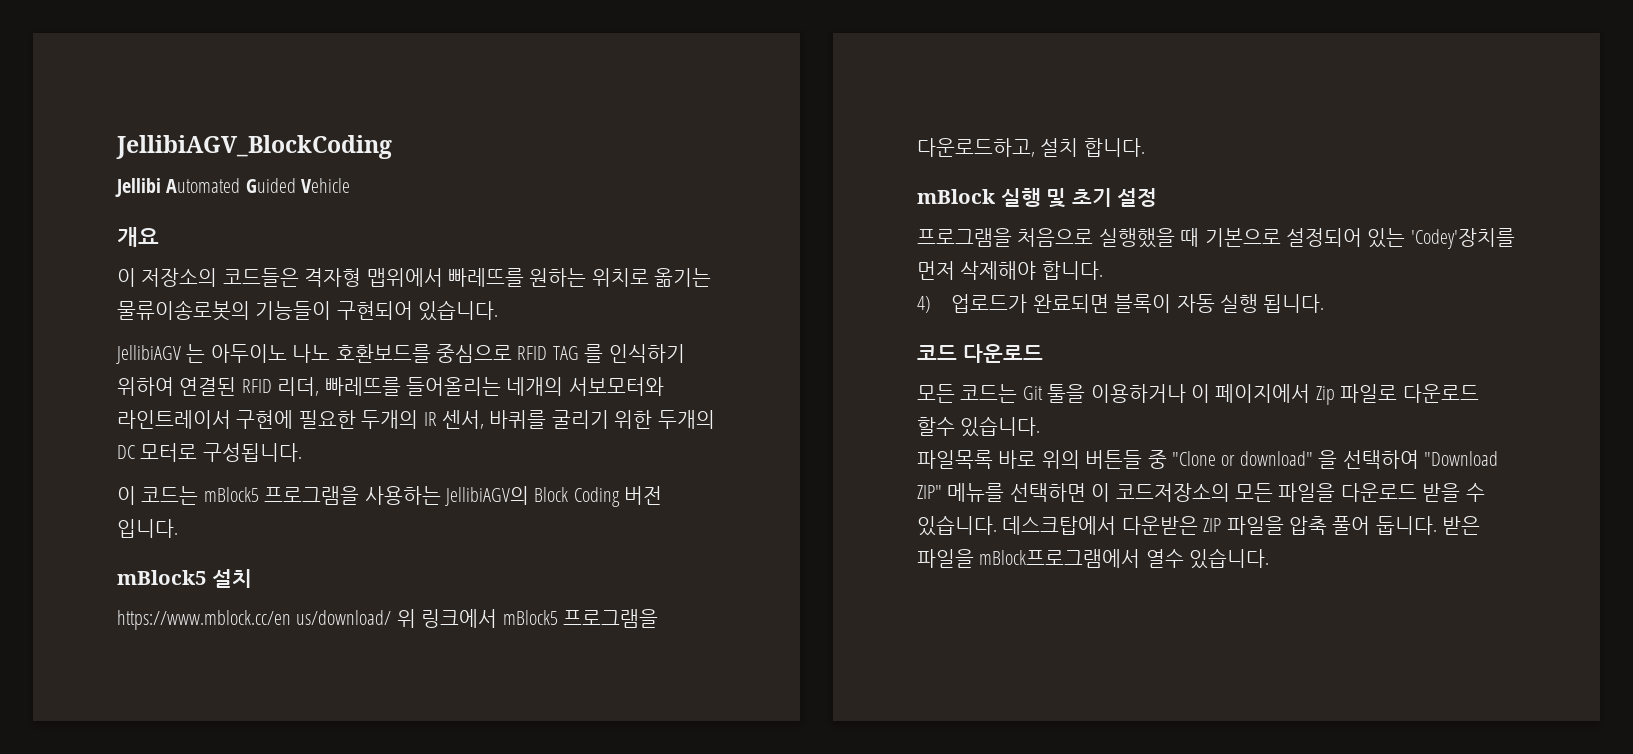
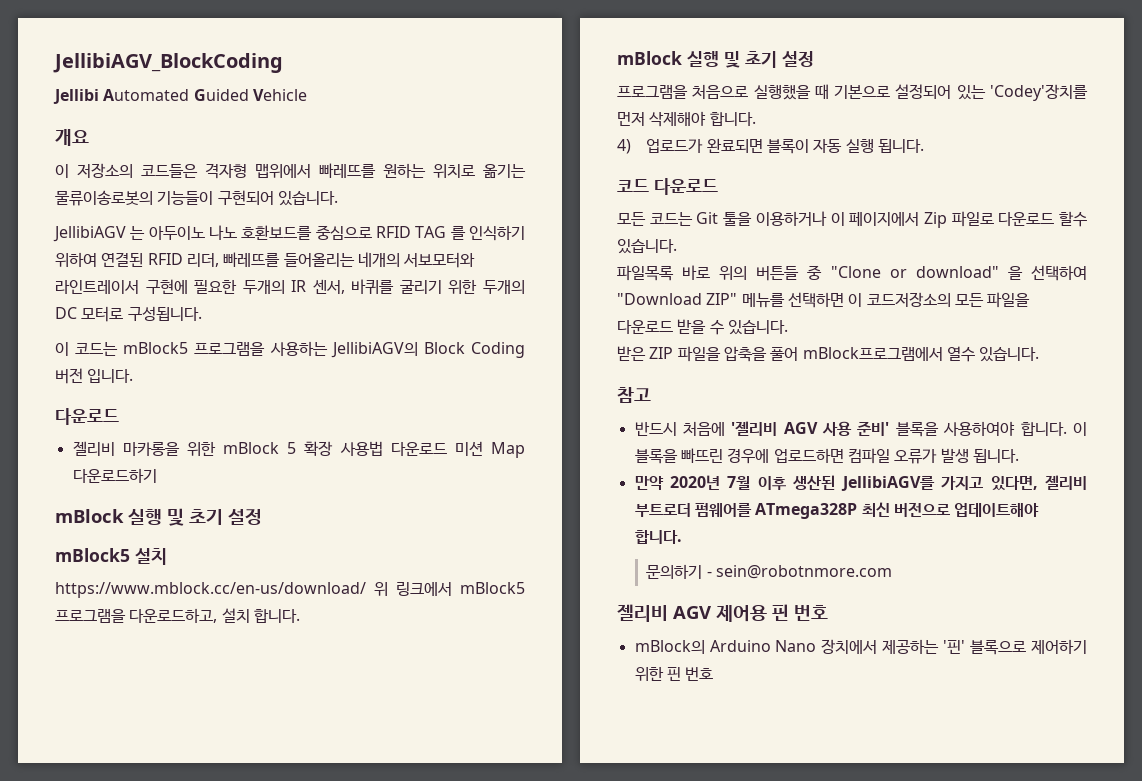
  이 코드는 mBlock5 프로그램을 사용하는 JellibiAGV의 Block Coding 버전 입니다.
+ 다운로드
+ 젤리비 마카롱을 위한 mBlock 5 확장 사용법 다운로드 미션 Map 다운로드하기
+ mBlock 실행 및 초기 설정
- https://www.mblock.cc/en us/download/ 위 링크에서 mBlock5 프로그램을 다운로드하고, 설치 합니다.
+ https://www.mblock.cc/en-us/download/ 위 링크에서 mBlock5 프로그램을 다운로드하고, 설치 합니다.
- 파일목록 바로 위의 버튼들 중 "Clone or download" 을 선택하여 "Download ZIP" 메뉴를 선택하면 이 코드저장소의 모든 파일을 다운로드 받을 수 있습니다. 데스크탑에서 다운받은 ZIP 파일을 압축 풀어 둡니다. 받은 파일을 mBlock프로그램에서 열수 있습니다.
+ 파일목록 바로 위의 버튼들 중 "Clone or download" 을 선택하여 "Download ZIP" 메뉴를 선택하면 이 코드저장소의 모든 파일을 다운로드 받을 수 있습니다.
+ 받은 ZIP 파일을 압축을 풀어 mBlock프로그램에서 열수 있습니다.
+ 참고
+ 반드시 처음에 '젤리비 AGV 사용 준비' 블록을 사용하여야 합니다. 이 블록을 빠뜨린 경우에 업로드하면 컴파일 오류가 발생 됩니다.
+ 만약 2020년 7월 이후 생산된 JellibiAGV를 가지고 있다면, 젤리비 부트로더 펌웨어를 ATmega328P 최신 버전으로 업데이트해야 합니다.
+ 문의하기 - sein@robotnmore.com
+ 젤리비 AGV 제어용 핀 번호
+ mBlock의 Arduino Nano 장치에서 제공하는 '핀' 블록으로 제어하기 위한 핀 번호

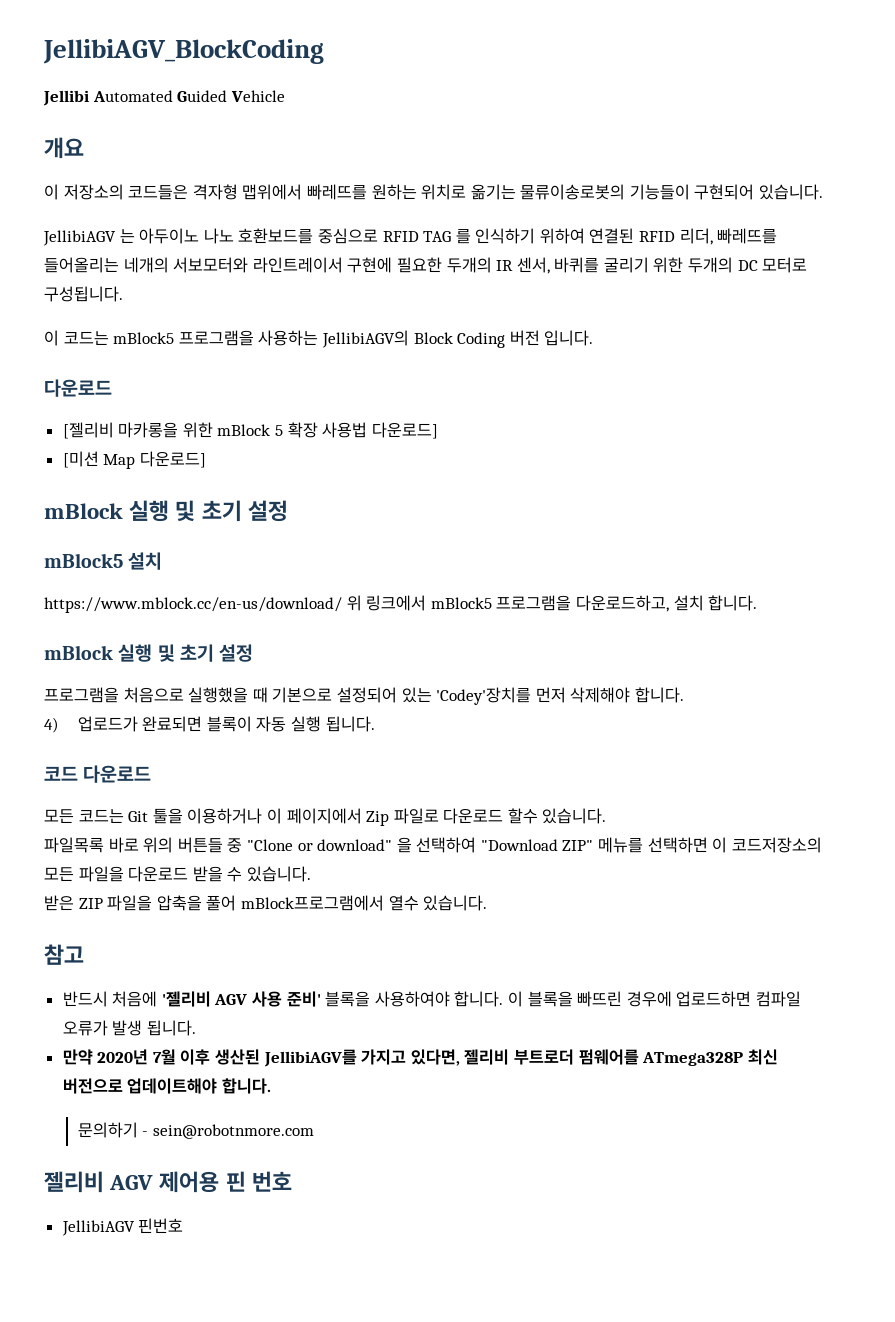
- 젤리비 마카롱을 위한 mBlock 5 확장 사용법 다운로드 미션 Map 다운로드하기
+ [젤리비 마카롱을 위한 mBlock 5 확장 사용법 다운로드]
+ [미션 Map 다운로드]
- mBlock의 Arduino Nano 장치에서 제공하는 '핀' 블록으로 제어하기 위한 핀 번호
+ JellibiAGV 핀번호

